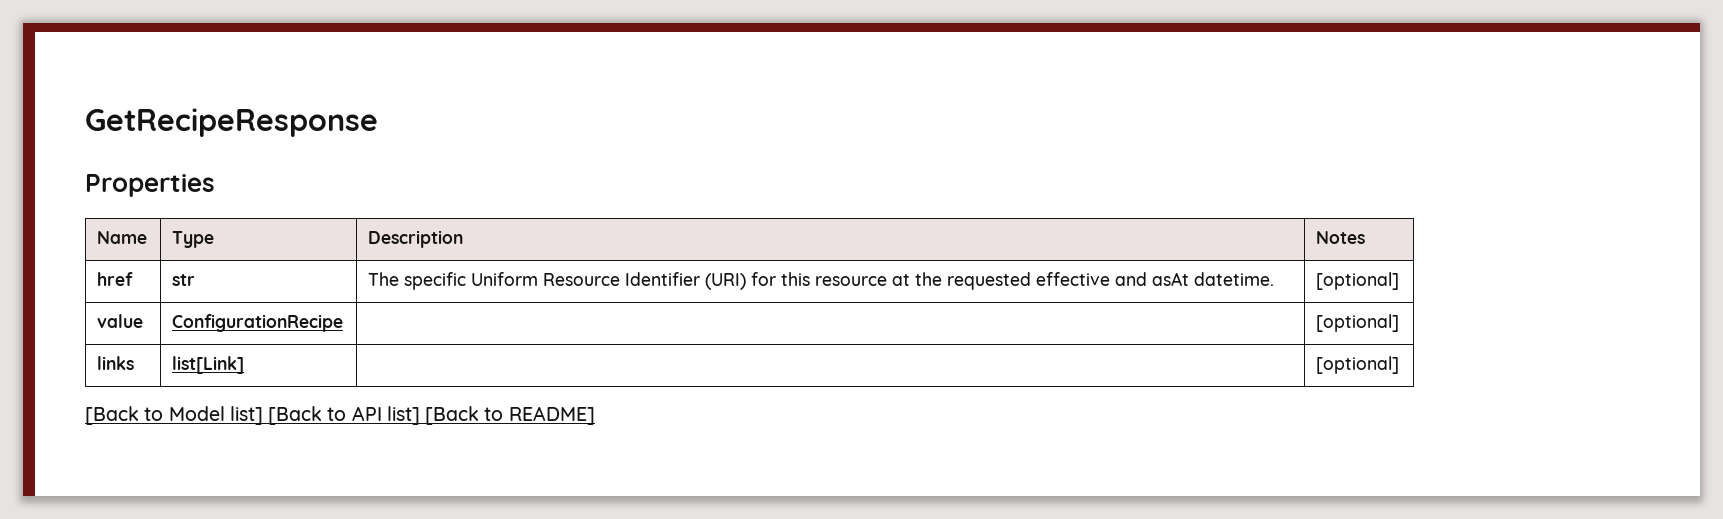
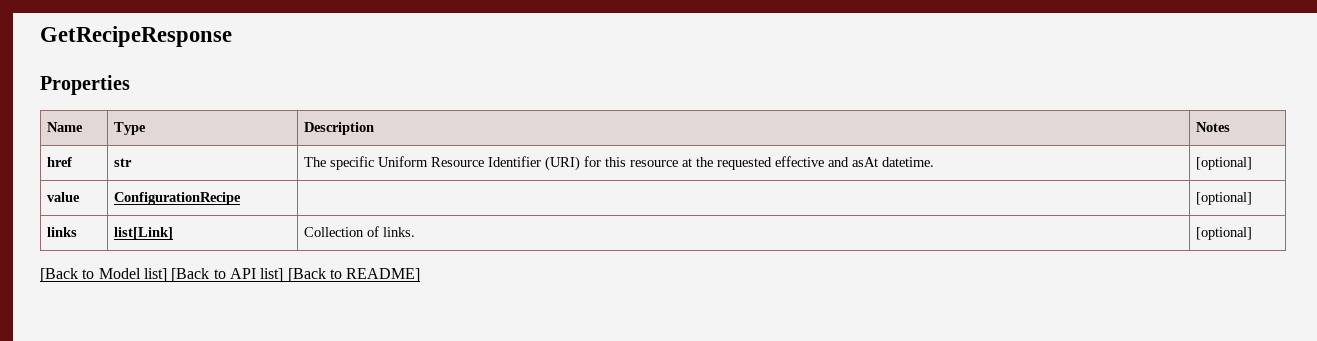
- links | list[Link] | | [optional]
+ links | list[Link] | Collection of links. | [optional]

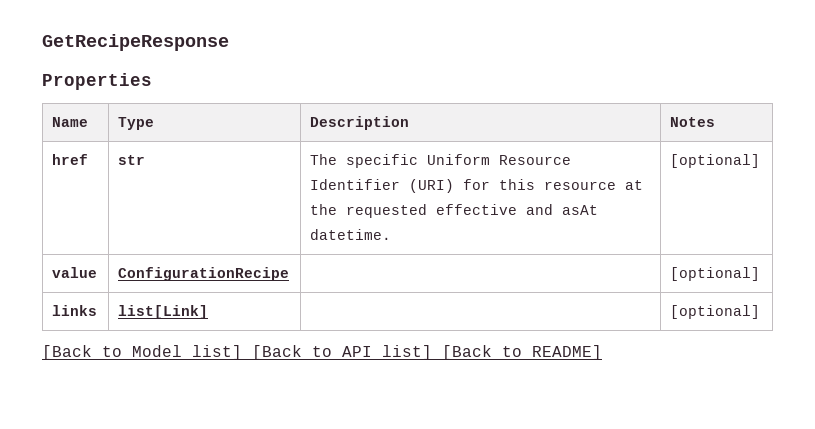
- links | list[Link] | Collection of links. | [optional]
+ links | list[Link] | | [optional]

